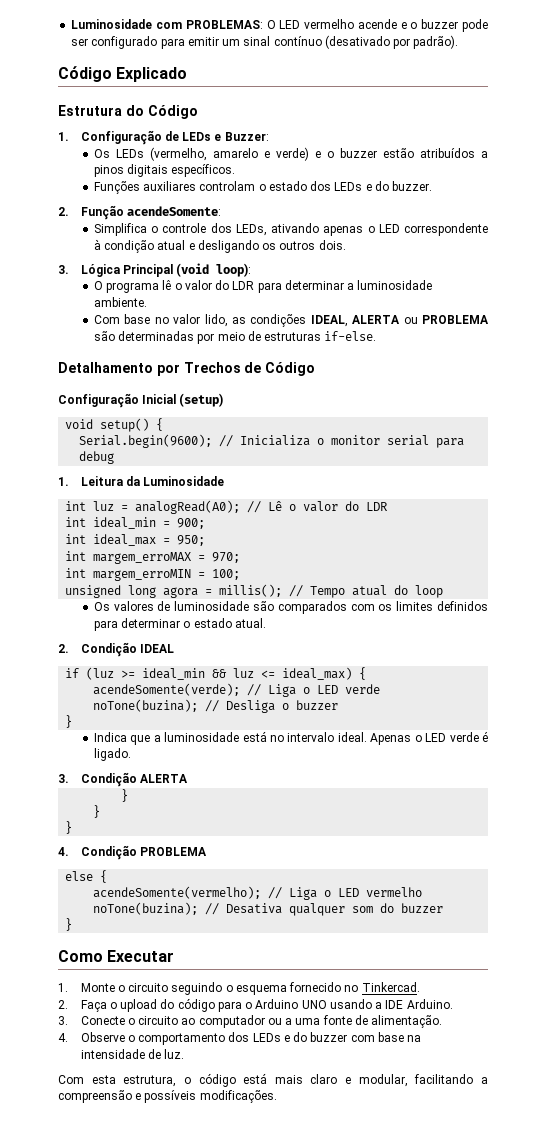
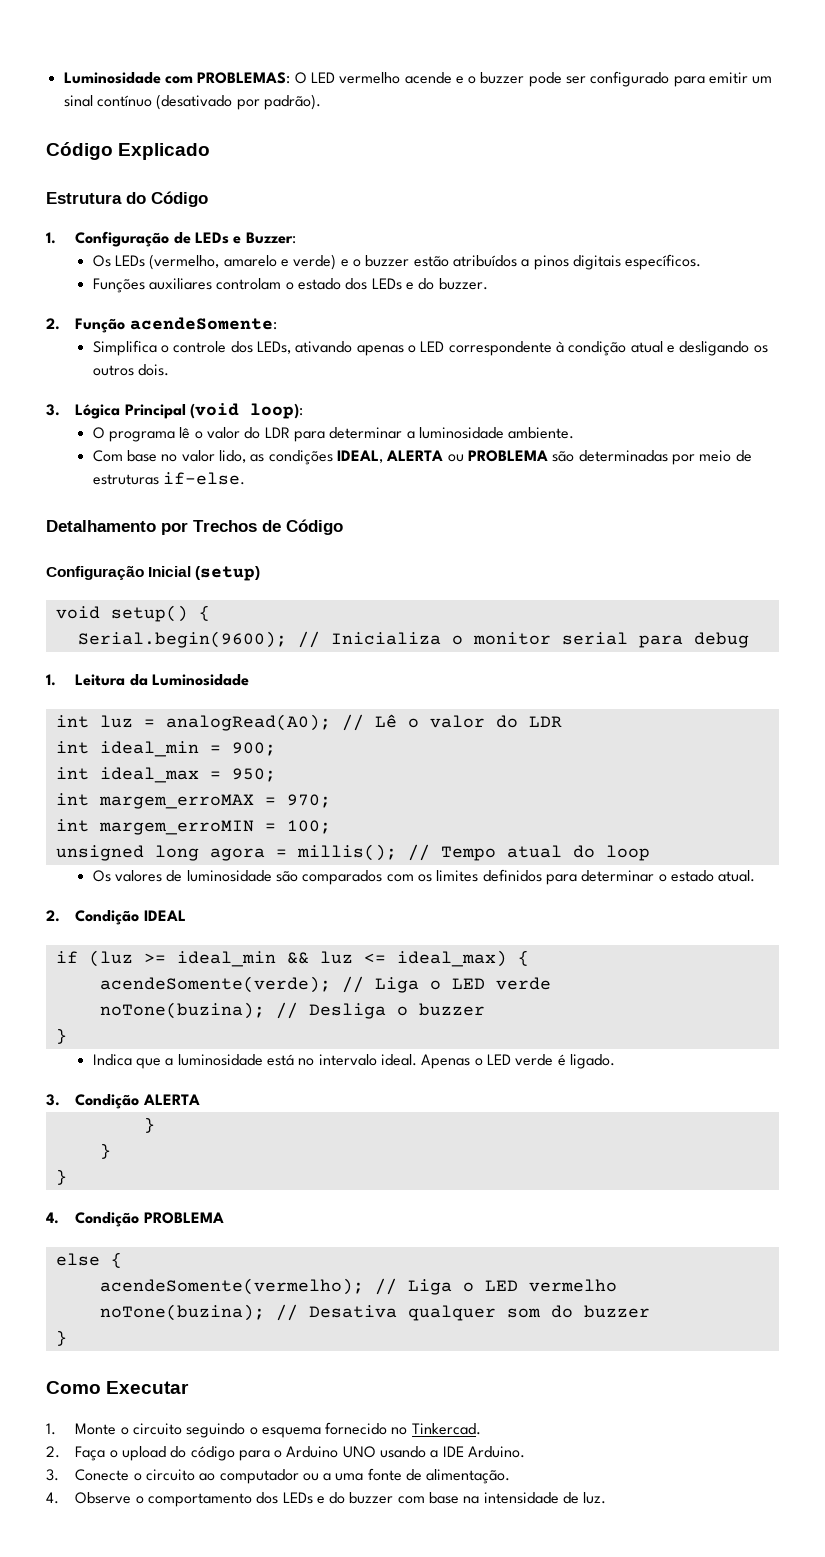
- Com esta estrutura, o código está mais claro e modular, facilitando a compreensão e possíveis modificações.

